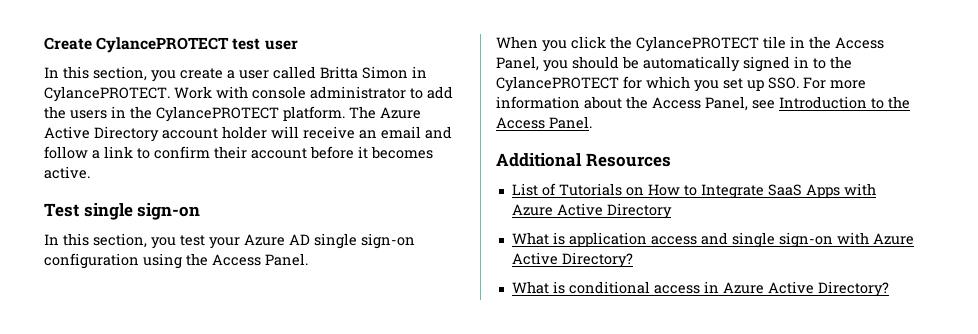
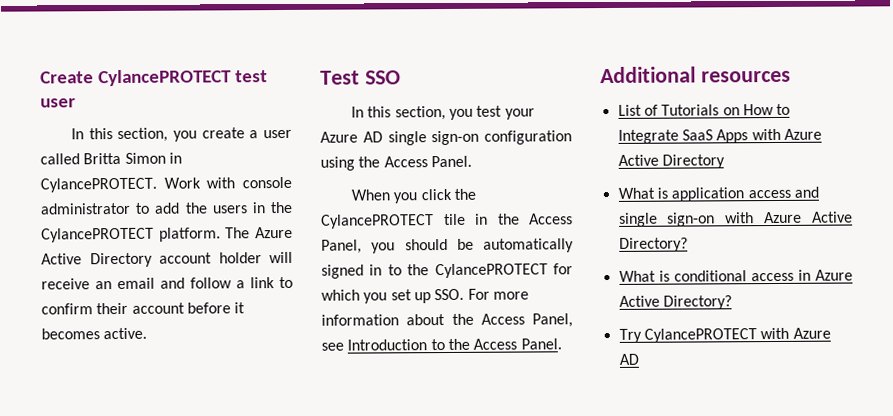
- Test single sign-on
+ Test SSO
- Additional Resources
+ Additional resources
+ Try CylancePROTECT with Azure AD

